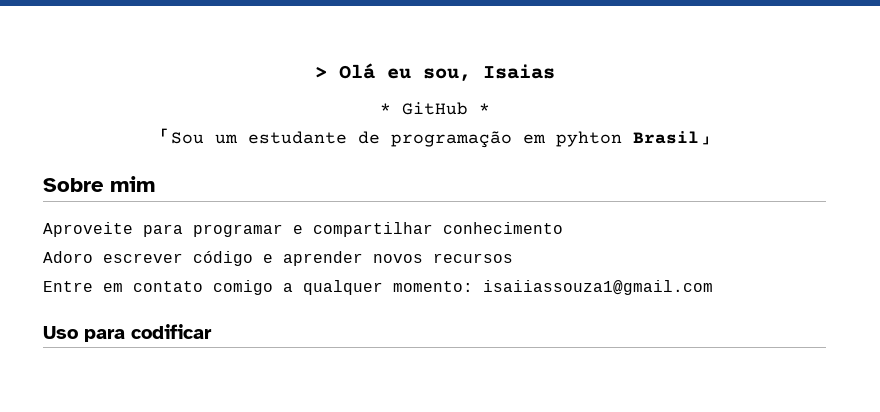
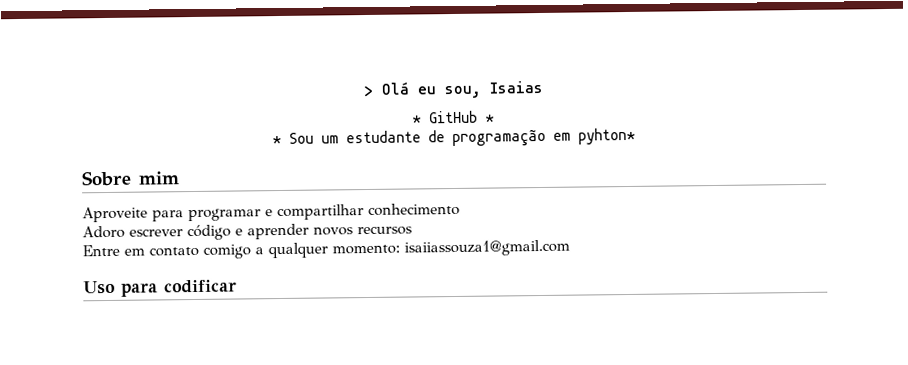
- 「Sou um estudante de programação em pyhton Brasil」
+ * Sou um estudante de programação em pyhton*

